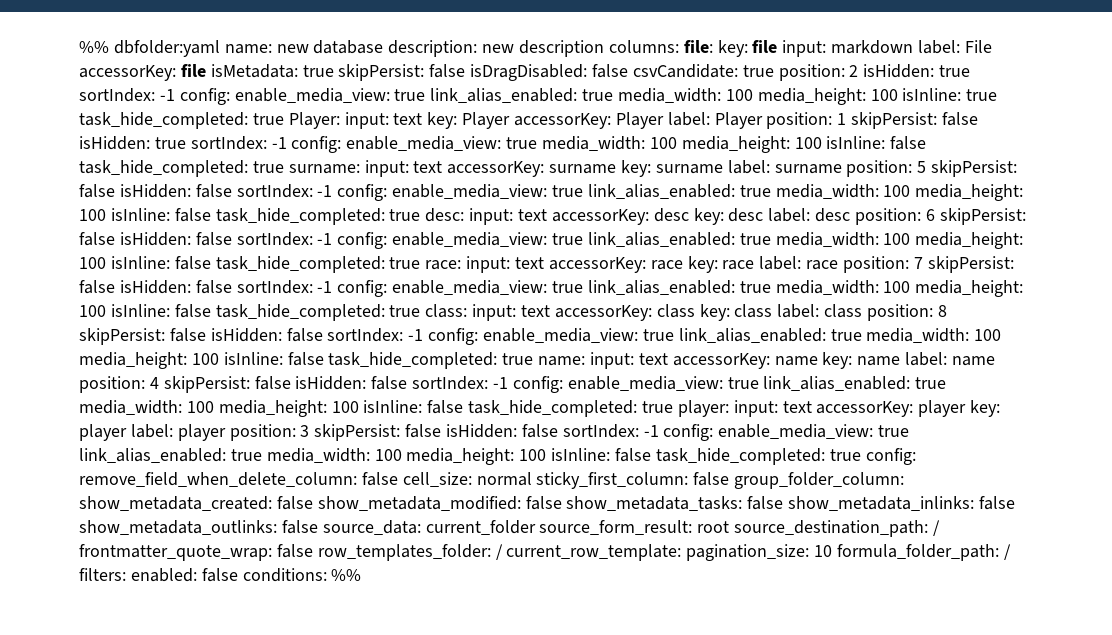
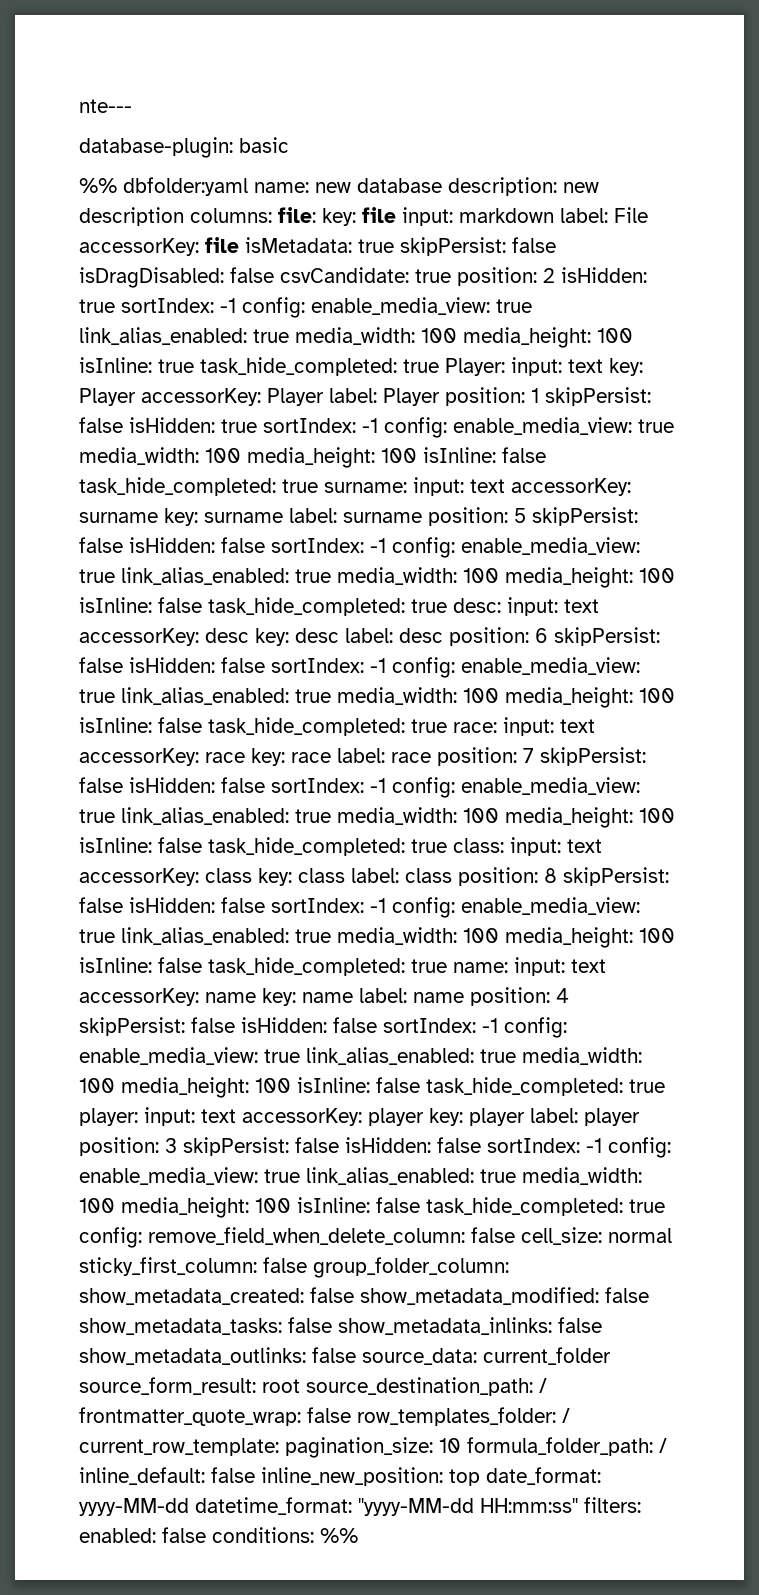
+ nte---
+ database-plugin: basic
- / filters:
+ / inline_default: false inline_new_position: top date_format: yyyy-MM-dd datetime_format: "yyyy-MM-dd HH:mm:ss" filters:

